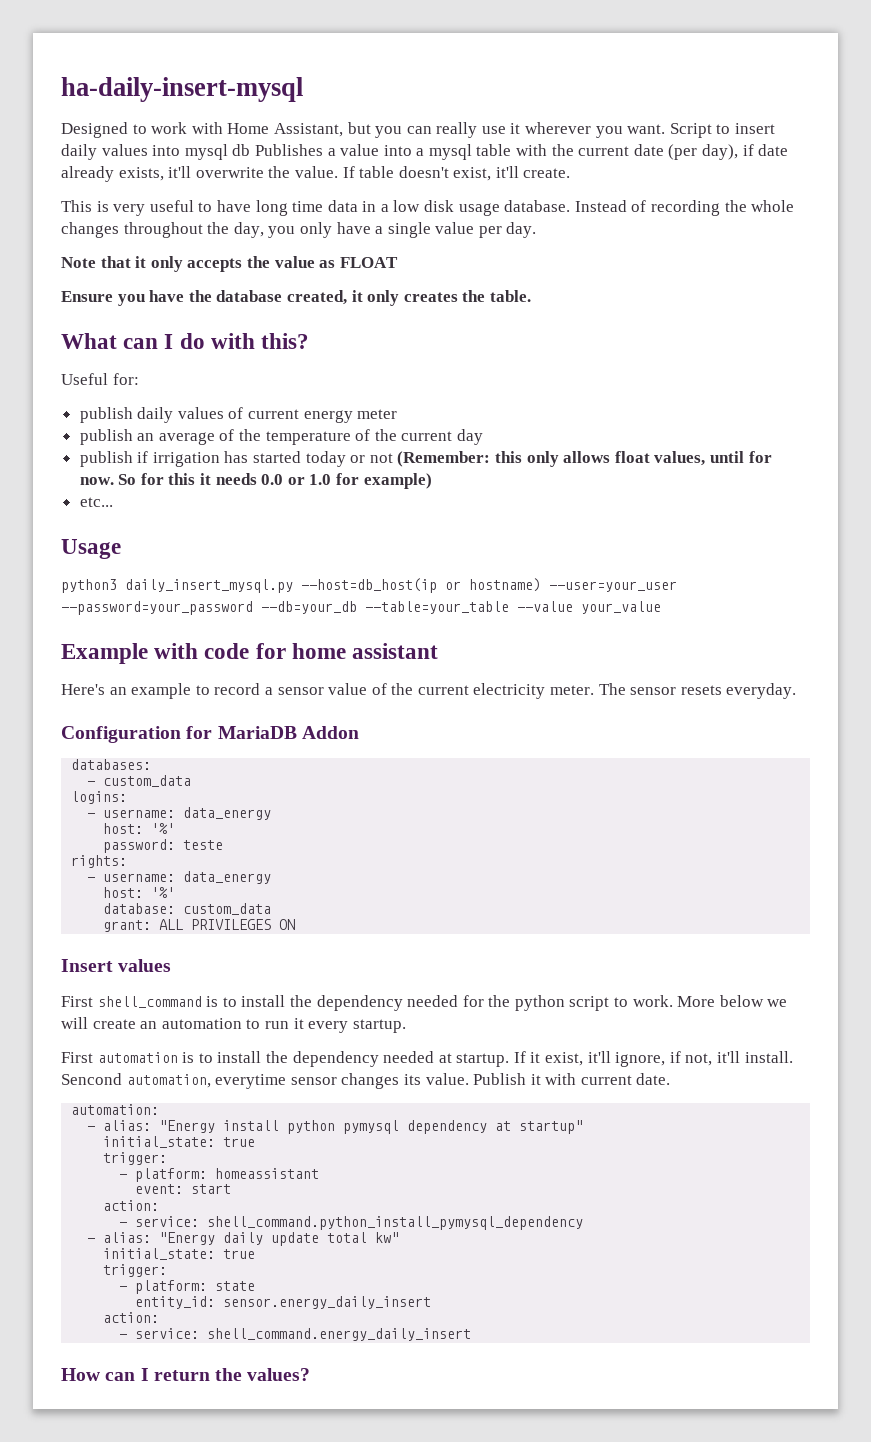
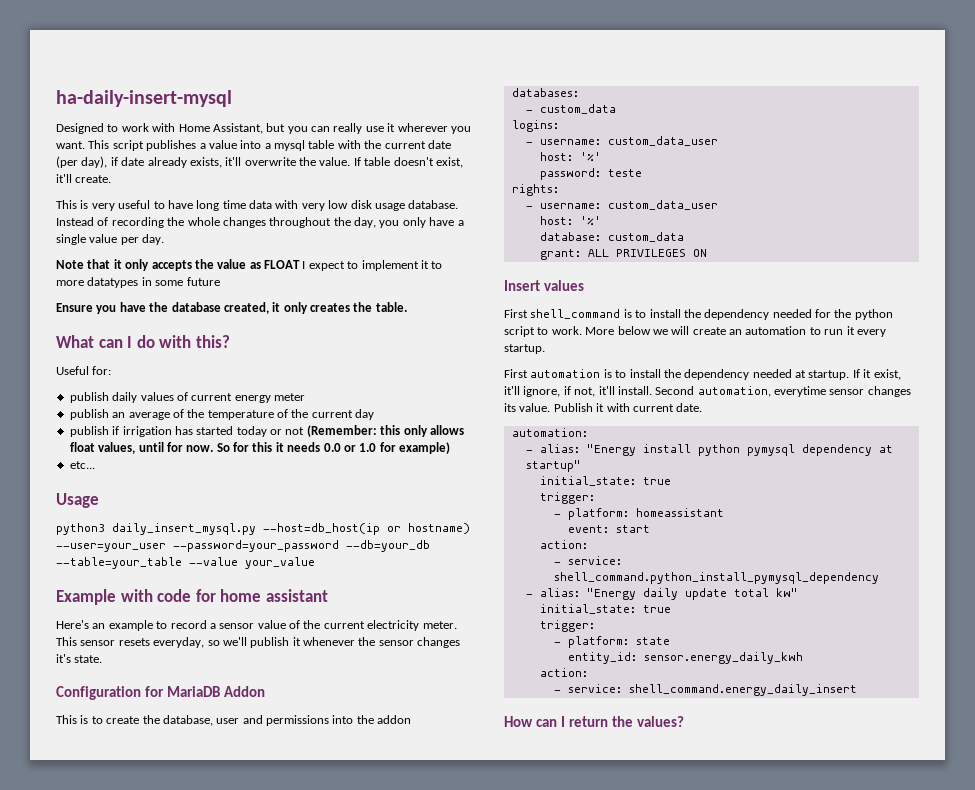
- Script to insert daily values into mysql db Publishes a value into a mysql table with the current date (per day), if date already exists, it'll overwrite the value.
+ This script publishes a value into a mysql table with the current date (per day), if date already exists, it'll overwrite the value.
- This is very useful to have long time data in a low disk usage database.
+ This is very useful to have long time data with very low disk usage database.
- Note that it only accepts the value as FLOAT
+ Note that it only accepts the value as FLOAT I expect to implement it to more datatypes in some future
- The sensor resets everyday.
+ This sensor resets everyday, so we'll publish it whenever the sensor changes it's state.
  Configuration for MariaDB Addon
+ This is to create the database, user and permissions into the addon
  logins:
- - username: data_energy
+ - username: custom_data_user
  rights:
- - username: data_energy
+ - username: custom_data_user
- Sencond automation, everytime sensor changes its value.
+ Second automation, everytime sensor changes its value.
- entity_id: sensor.energy_daily_insert
+ entity_id: sensor.energy_daily_kwh

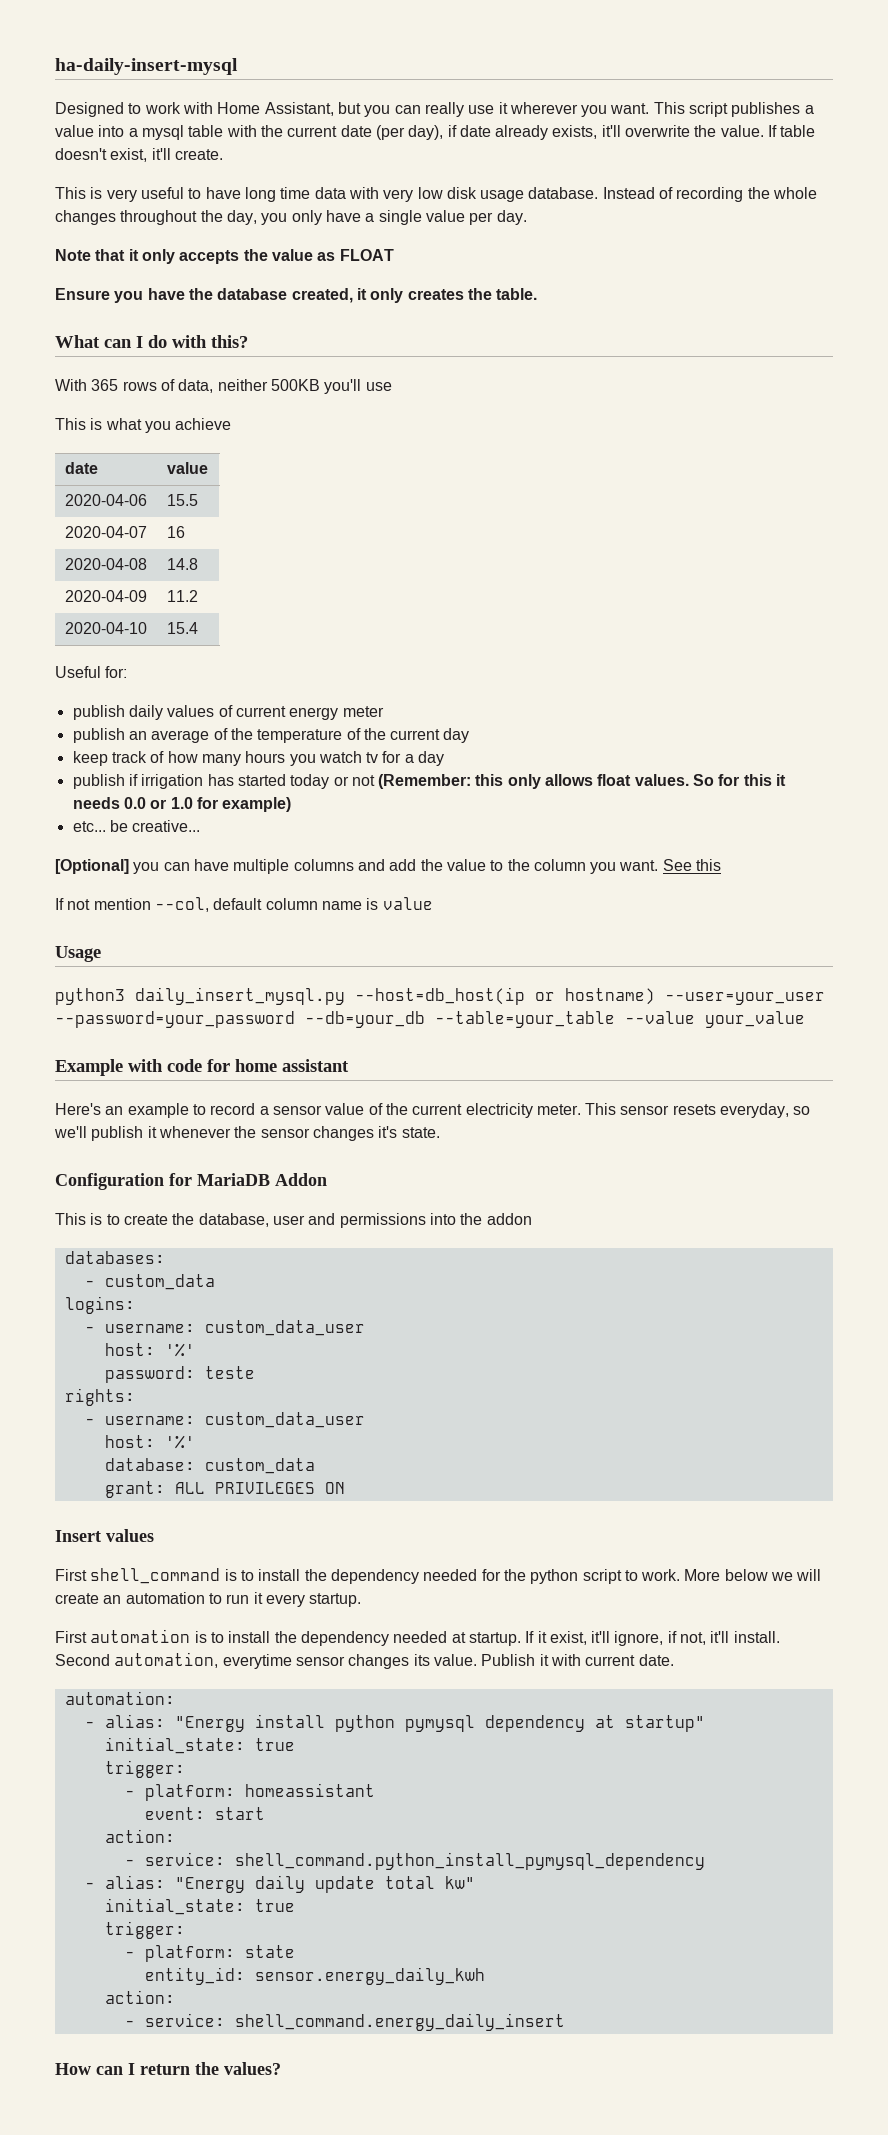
- Note that it only accepts the value as FLOAT I expect to implement it to more datatypes in some future
+ Note that it only accepts the value as FLOAT
+ With 365 rows of data, neither 500KB you'll use
+ This is what you achieve
+ date | value
+ 2020-04-06 | 15.5
+ 2020-04-07 | 16
+ 2020-04-08 | 14.8
+ 2020-04-09 | 11.2
+ 2020-04-10 | 15.4
+ keep track of how many hours you watch tv for a day
- publish if irrigation has started today or not (Remember: this only allows float values, until for now.
+ publish if irrigation has started today or not (Remember: this only allows float values.
- etc...
+ etc... be creative...
+ [Optional] you can have multiple columns and add the value to the column you want. See this
+ If not mention --col, default column name is value

